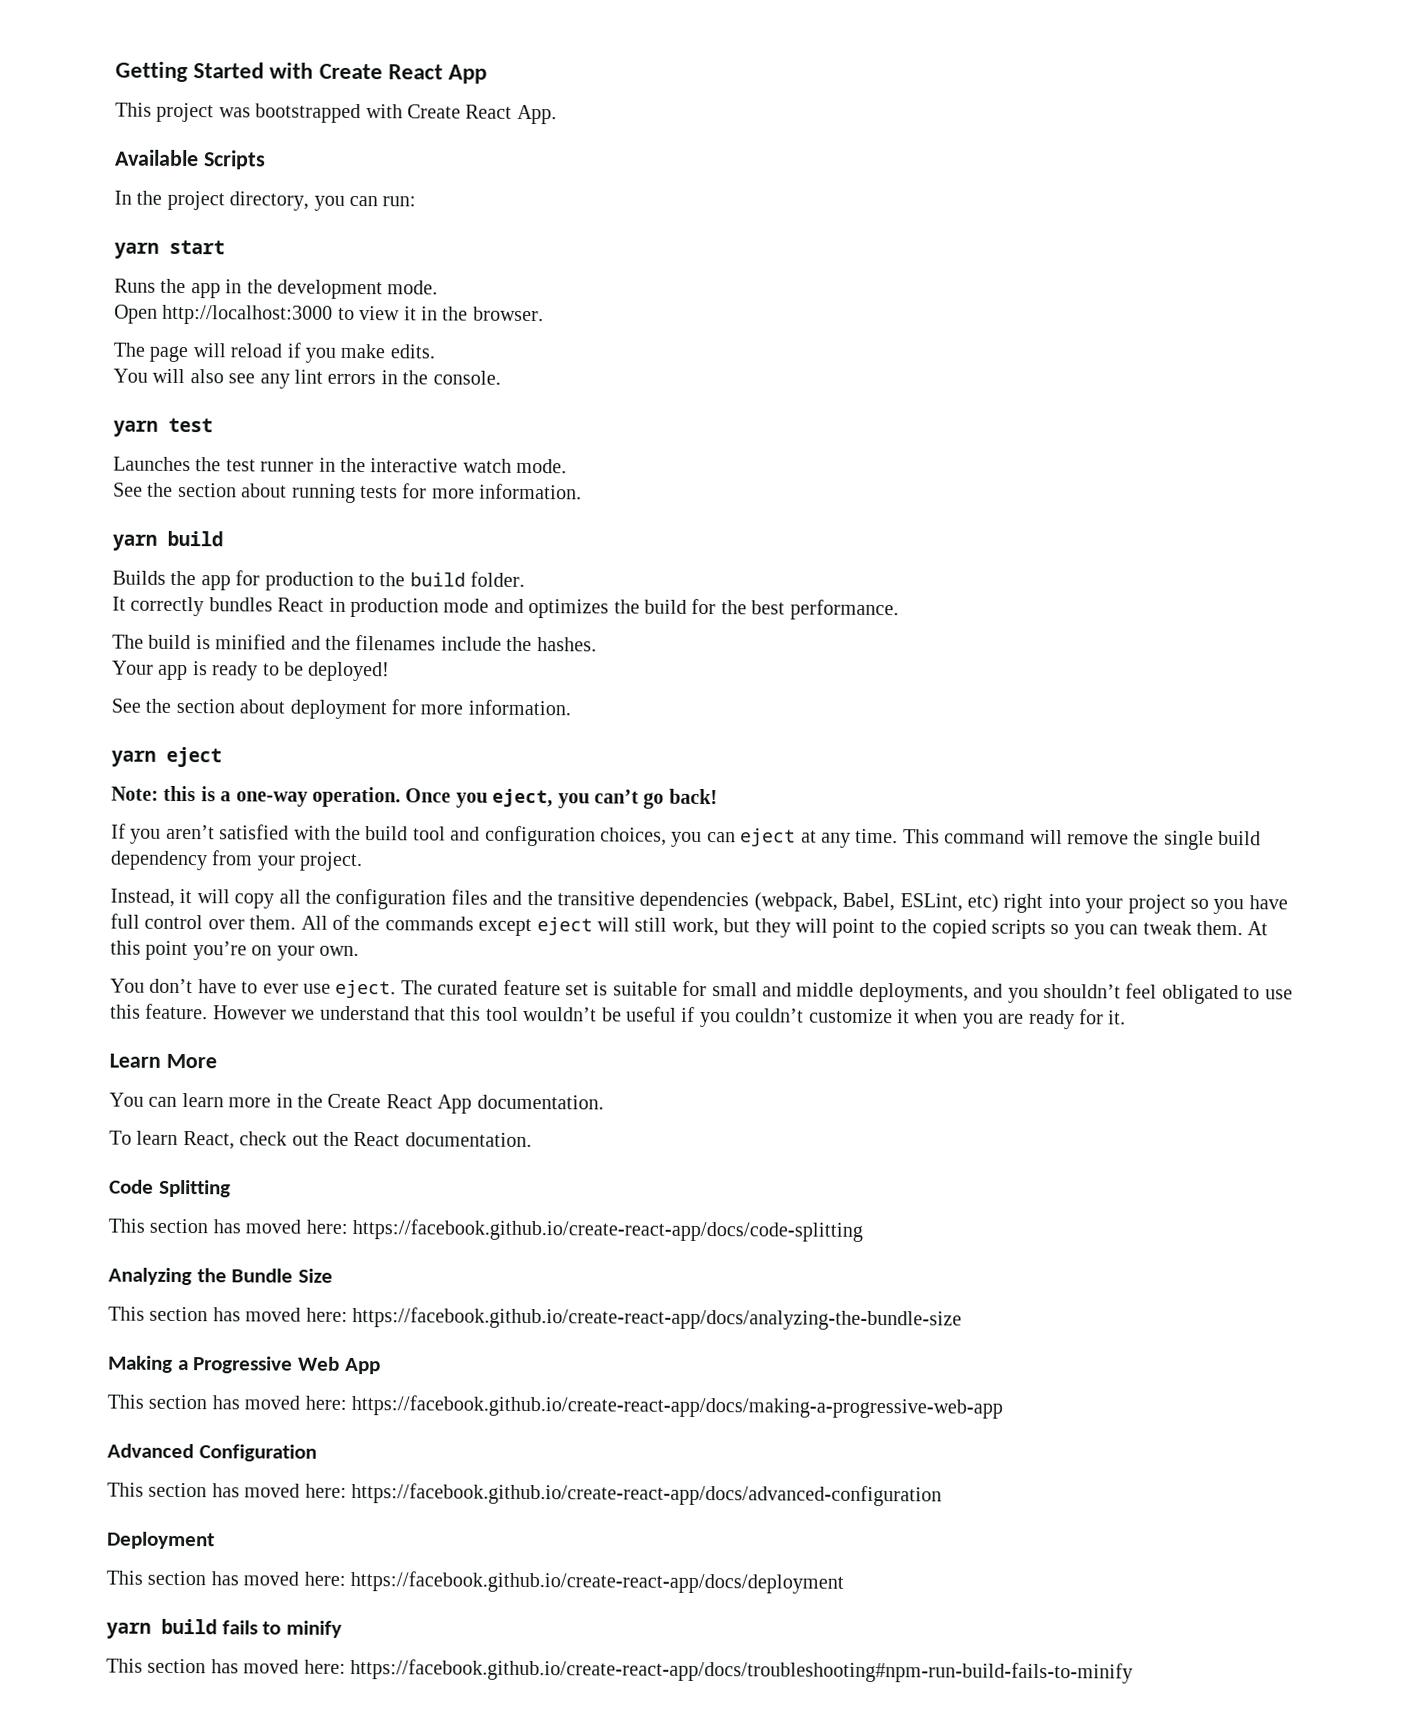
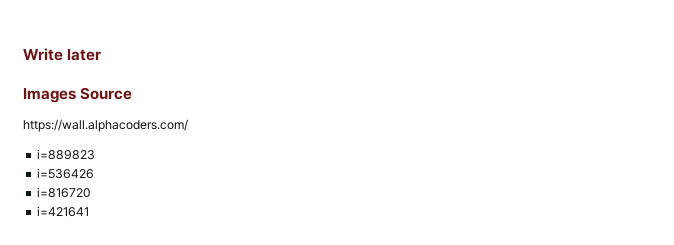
- Getting Started with Create React App
- This project was bootstrapped with Create React App.
- Available Scripts
- In the project directory, you can run:
- yarn start
- Runs the app in the development mode.
- Open http://localhost:3000 to view it in the browser.
- The page will reload if you make edits.
- You will also see any lint errors in the console.
- yarn test
- Launches the test runner in the interactive watch mode.
- See the section about running tests for more information.
- yarn build
- Builds the app for production to the build folder.
- It correctly bundles React in production mode and optimizes the build for the best performance.
- The build is minified and the filenames include the hashes.
- Your app is ready to be deployed!
- See the section about deployment for more information.
- yarn eject
- Note: this is a one-way operation. Once you eject, you can’t go back!
- If you aren’t satisfied with the build tool and configuration choices, you can eject at any time. This command will remove the single build dependency from your project.
- Instead, it will copy all the configuration files and the transitive dependencies (webpack, Babel, ESLint, etc) right into your project so you have full control over them. All of the commands except eject will still work, but they will point to the copied scripts so you can tweak them. At this point you’re on your own.
- You don’t have to ever use eject. The curated feature set is suitable for small and middle deployments, and you shouldn’t feel obligated to use this feature. However we understand that this tool wouldn’t be useful if you couldn’t customize it when you are ready for it.
- Learn More
- You can learn more in the Create React App documentation.
- To learn React, check out the React documentation.
- Code Splitting
- This section has moved here: https://facebook.github.io/create-react-app/docs/code-splitting
- Analyzing the Bundle Size
- This section has moved here: https://facebook.github.io/create-react-app/docs/analyzing-the-bundle-size
- Making a Progressive Web App
- This section has moved here: https://facebook.github.io/create-react-app/docs/making-a-progressive-web-app
- Advanced Configuration
- This section has moved here: https://facebook.github.io/create-react-app/docs/advanced-configuration
- Deployment
- This section has moved here: https://facebook.github.io/create-react-app/docs/deployment
- yarn build fails to minify
- This section has moved here: https://facebook.github.io/create-react-app/docs/troubleshooting#npm-run-build-fails-to-minify
+ Write later
+ Images Source
+ https://wall.alphacoders.com/
+ i=889823
+ i=536426
+ i=816720
+ i=421641

